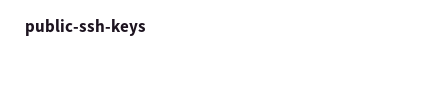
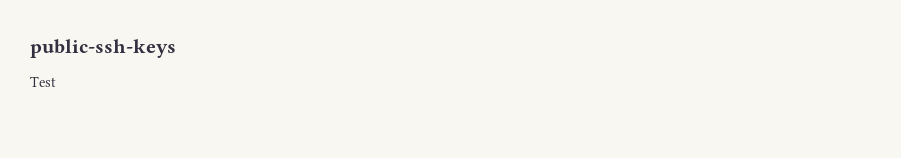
+ Test

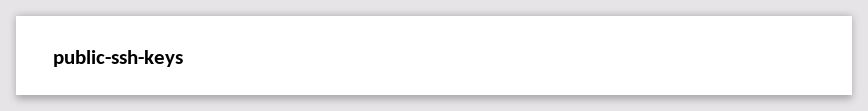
- Test

